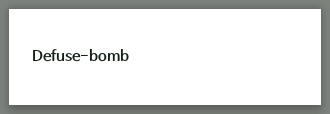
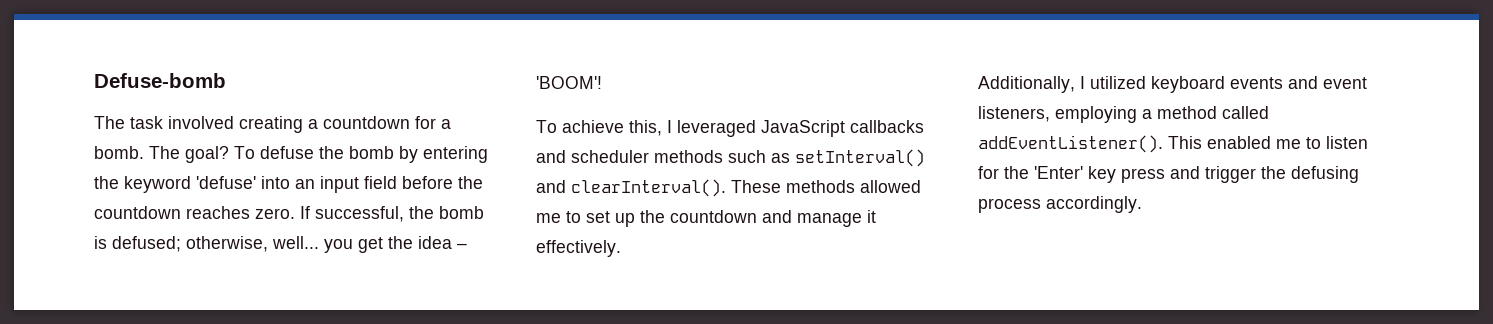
+ The task involved creating a countdown for a bomb. The goal? To defuse the bomb by entering the keyword 'defuse' into an input field before the countdown reaches zero. If successful, the bomb is defused; otherwise, well... you get the idea – 'BOOM'!
+ To achieve this, I leveraged JavaScript callbacks and scheduler methods such as setInterval() and clearInterval(). These methods allowed me to set up the countdown and manage it effectively.
+ Additionally, I utilized keyboard events and event listeners, employing a method called addEventListener(). This enabled me to listen for the 'Enter' key press and trigger the defusing process accordingly.

